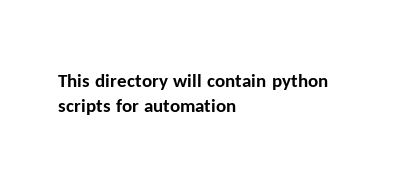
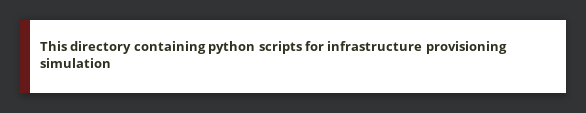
- This directory will contain python scripts for automation
+ This directory containing python scripts for infrastructure provisioning simulation

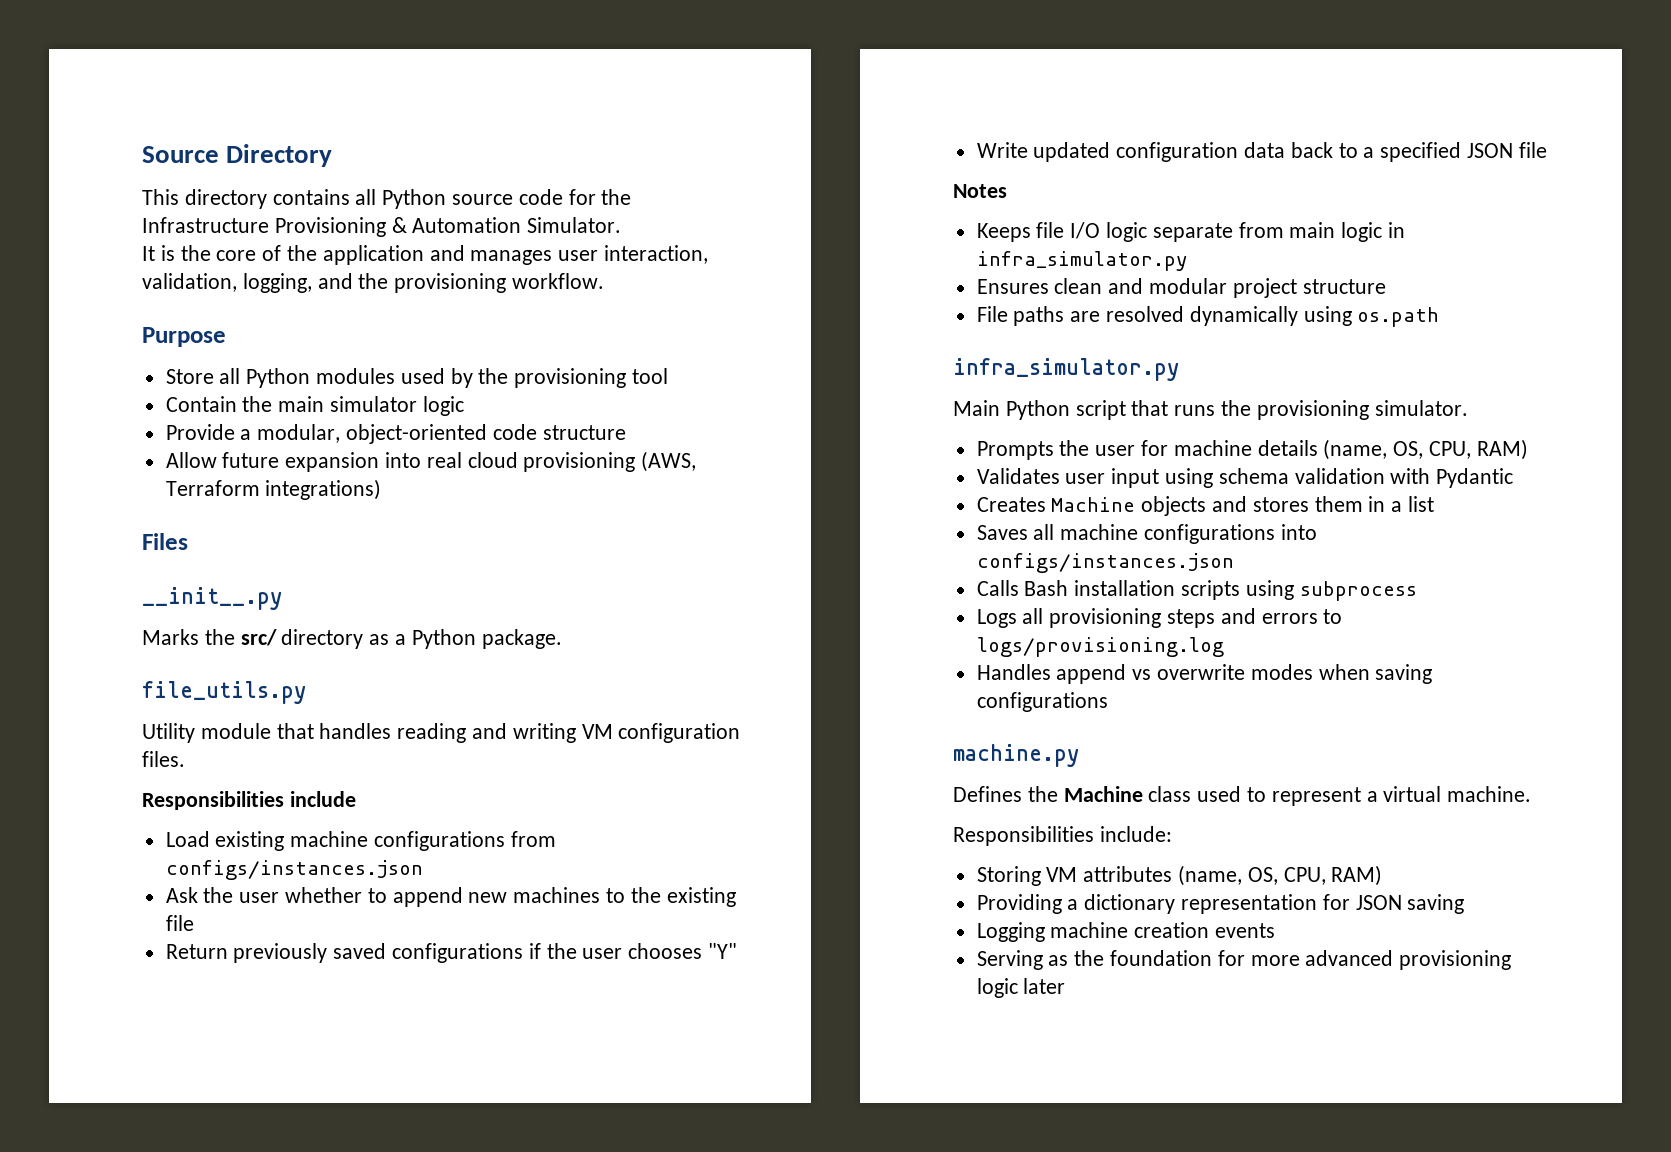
- This directory containing python scripts for infrastructure provisioning simulation
+ Source Directory
+ This directory contains all Python source code for the Infrastructure Provisioning & Automation Simulator.
+ It is the core of the application and manages user interaction, validation, logging, and the provisioning workflow.
+ Purpose
+ Store all Python modules used by the provisioning tool
+ Contain the main simulator logic
+ Provide a modular, object-oriented code structure
+ Allow future expansion into real cloud provisioning (AWS, Terraform integrations)
+ Files
+ __init__.py
+ Marks the src/ directory as a Python package.
+ file_utils.py
+ Utility module that handles reading and writing VM configuration files.
+ Responsibilities include
+ Load existing machine configurations from configs/instances.json
+ Ask the user whether to append new machines to the existing file
+ Return previously saved configurations if the user chooses "Y"
+ Write updated configuration data back to a specified JSON file
+ Notes
+ Keeps file I/O logic separate from main logic in infra_simulator.py
+ Ensures clean and modular project structure
+ File paths are resolved dynamically using os.path
+ infra_simulator.py
+ Main Python script that runs the provisioning simulator.
+ Prompts the user for machine details (name, OS, CPU, RAM)
+ Validates user input using schema validation with Pydantic
+ Creates Machine objects and stores them in a list
+ Saves all machine configurations into configs/instances.json
+ Calls Bash installation scripts using subprocess
+ Logs all provisioning steps and errors to logs/provisioning.log
+ Handles append vs overwrite modes when saving configurations
+ machine.py
+ Defines the Machine class used to represent a virtual machine.
+ Responsibilities include:
+ Storing VM attributes (name, OS, CPU, RAM)
+ Providing a dictionary representation for JSON saving
+ Logging machine creation events
+ Serving as the foundation for more advanced provisioning logic later

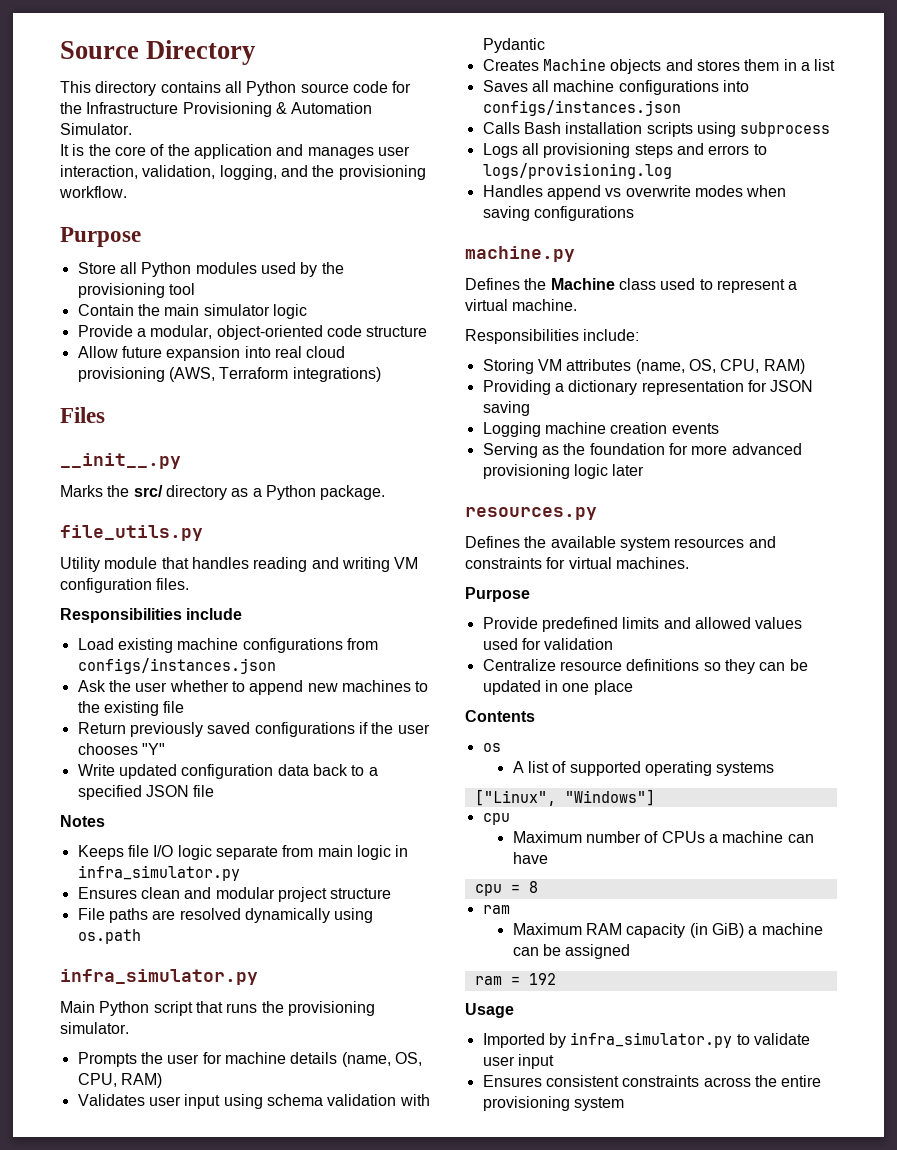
+ resources.py
+ Defines the available system resources and constraints for virtual machines.
+ Purpose
+ Provide predefined limits and allowed values used for validation
+ Centralize resource definitions so they can be updated in one place
+ Contents
+ os
+ A list of supported operating systems
+ ["Linux", "Windows"]
+ cpu
+ Maximum number of CPUs a machine can have
+ cpu = 8
+ ram
+ Maximum RAM capacity (in GiB) a machine can be assigned
+ ram = 192
+ Usage
+ Imported by infra_simulator.py to validate user input
+ Ensures consistent constraints across the entire provisioning system

